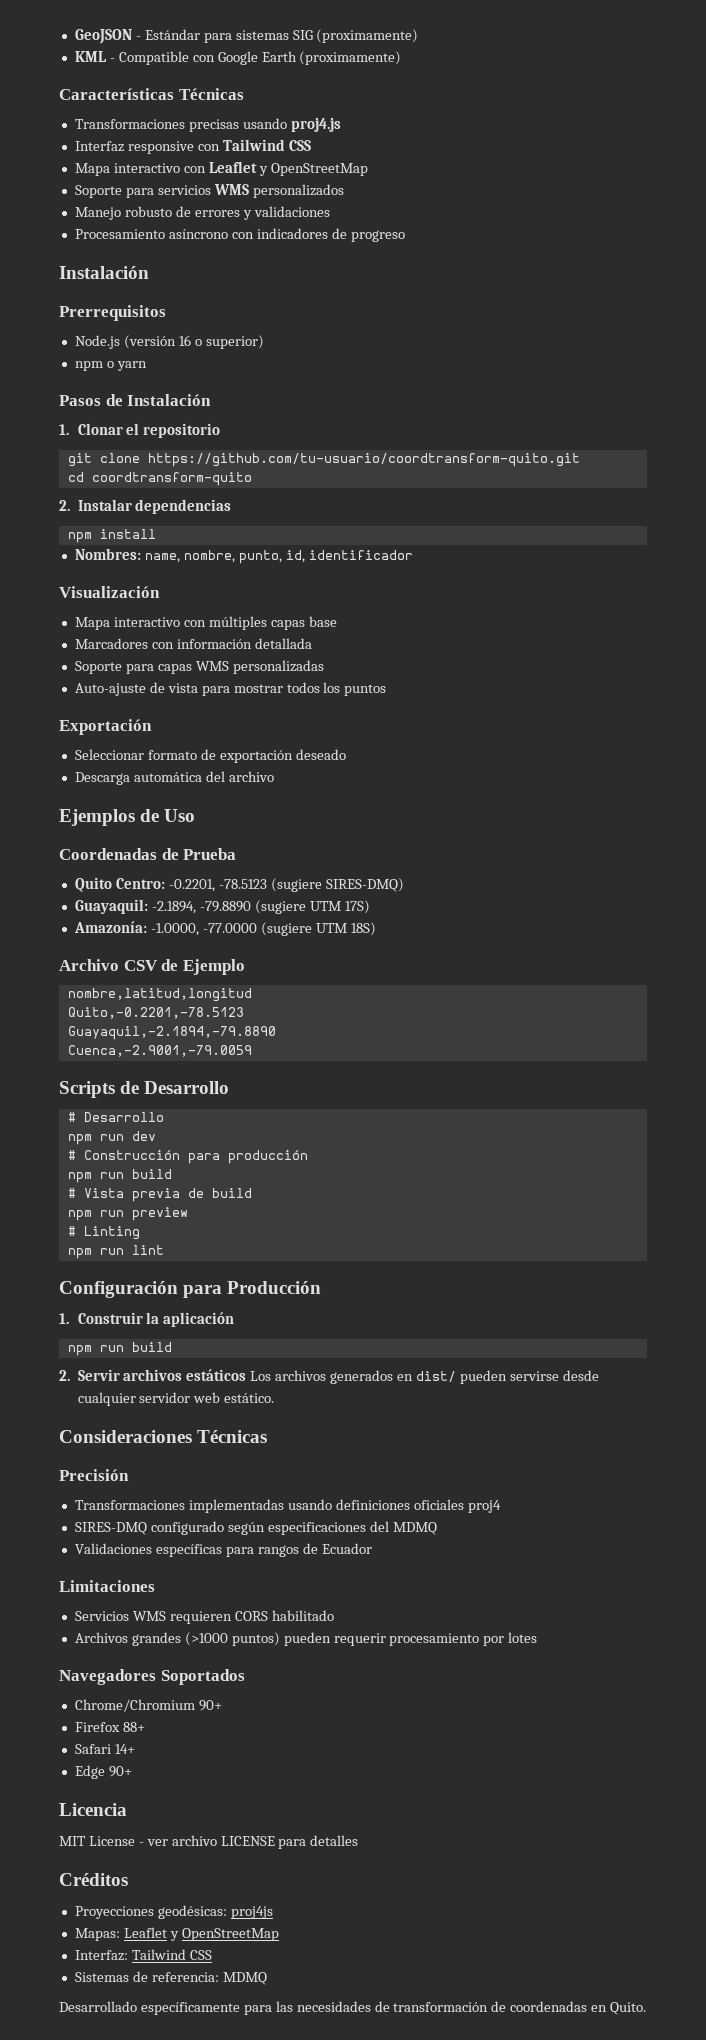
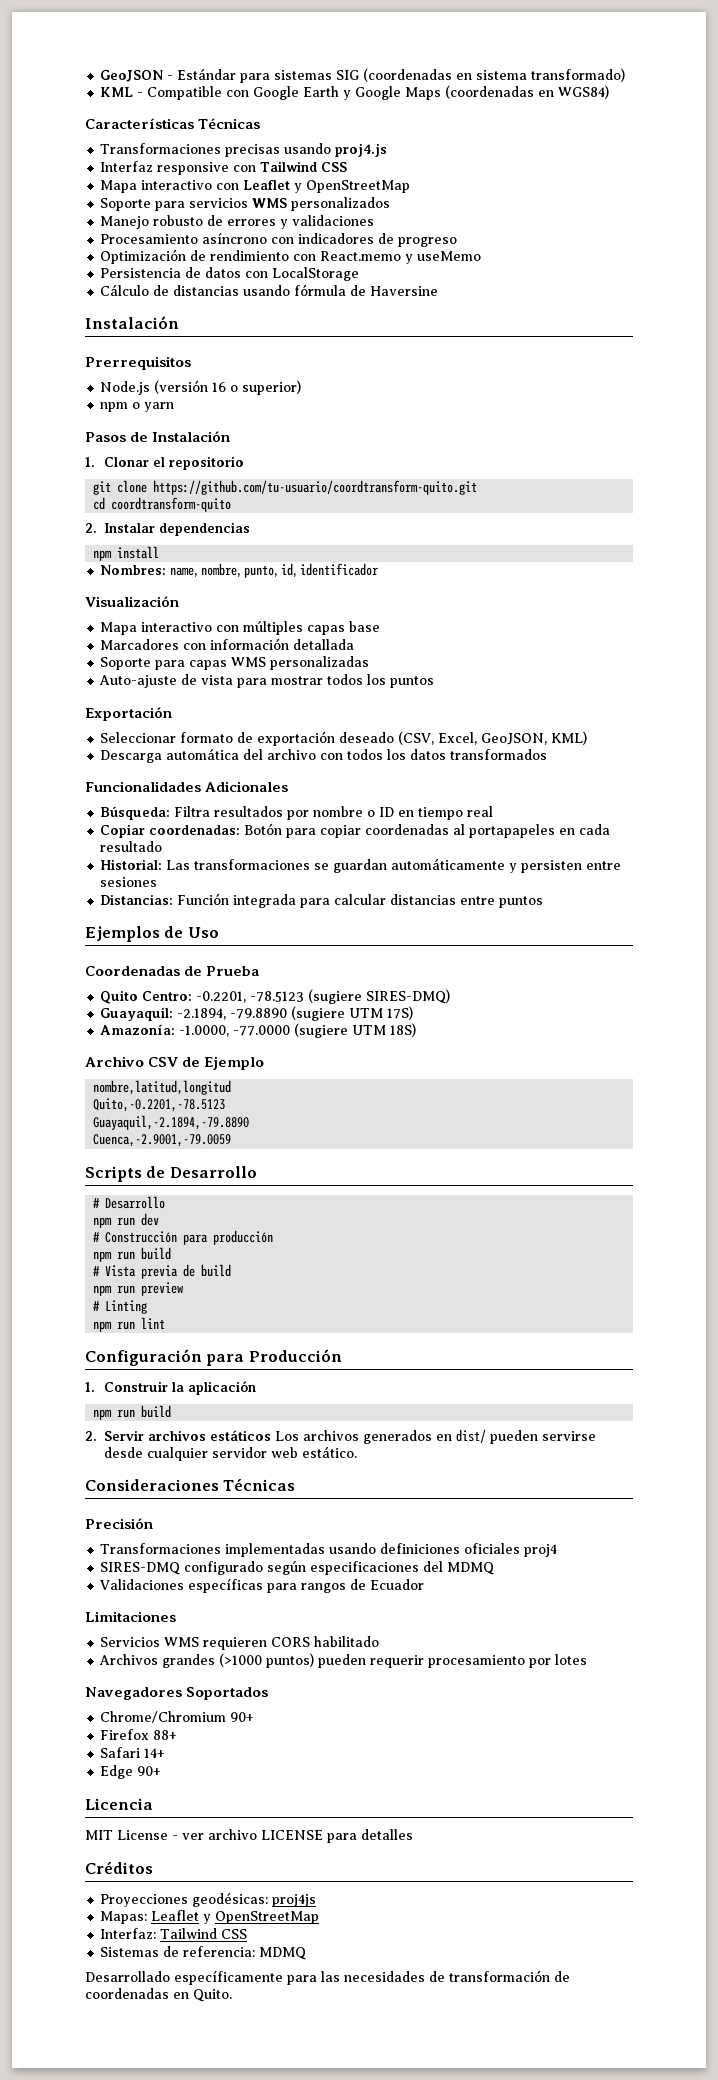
- GeoJSON - Estándar para sistemas SIG (proximamente)
+ GeoJSON - Estándar para sistemas SIG (coordenadas en sistema transformado)
- KML - Compatible con Google Earth (proximamente)
+ KML - Compatible con Google Earth y Google Maps (coordenadas en WGS84)
+ Optimización de rendimiento con React.memo y useMemo
+ Persistencia de datos con LocalStorage
+ Cálculo de distancias usando fórmula de Haversine
- Seleccionar formato de exportación deseado
+ Seleccionar formato de exportación deseado (CSV, Excel, GeoJSON, KML)
- Descarga automática del archivo
+ Descarga automática del archivo con todos los datos transformados
+ Funcionalidades Adicionales
+ Búsqueda: Filtra resultados por nombre o ID en tiempo real
+ Copiar coordenadas: Botón para copiar coordenadas al portapapeles en cada resultado
+ Historial: Las transformaciones se guardan automáticamente y persisten entre sesiones
+ Distancias: Función integrada para calcular distancias entre puntos

